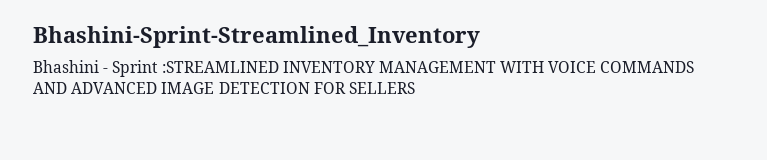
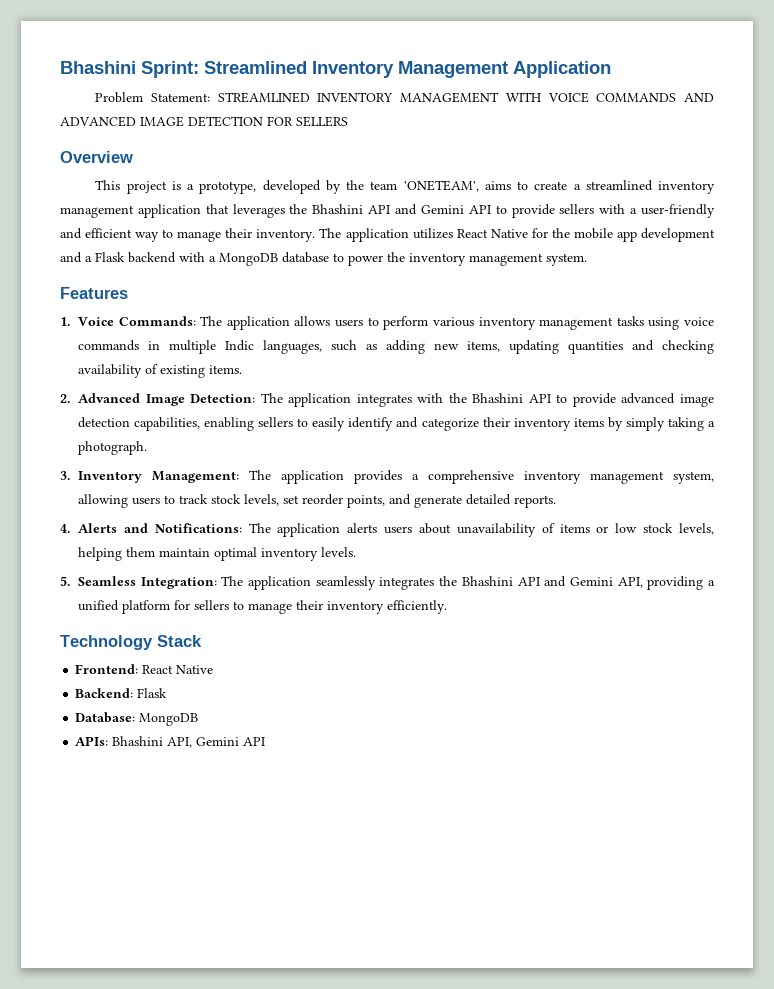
- Bhashini-Sprint-Streamlined_Inventory
- Bhashini - Sprint :STREAMLINED INVENTORY MANAGEMENT WITH VOICE COMMANDS AND ADVANCED IMAGE DETECTION FOR SELLERS
+ Bhashini Sprint: Streamlined Inventory Management Application
+ Problem Statement: STREAMLINED INVENTORY MANAGEMENT WITH VOICE COMMANDS AND ADVANCED IMAGE DETECTION FOR SELLERS
+ Overview
+ This project is a prototype, developed by the team 'ONETEAM', aims to create a streamlined inventory management application that leverages the Bhashini API and Gemini API to provide sellers with a user-friendly and efficient way to manage their inventory. The application utilizes React Native for the mobile app development and a Flask backend with a MongoDB database to power the inventory management system.
+ Features
+ 1. Voice Commands: The application allows users to perform various inventory management tasks using voice commands in multiple Indic languages, such as adding new items, updating quantities and checking availability of existing items.
+ 2. Advanced Image Detection: The application integrates with the Bhashini API to provide advanced image detection capabilities, enabling sellers to easily identify and categorize their inventory items by simply taking a photograph.
+ 3. Inventory Management: The application provides a comprehensive inventory management system, allowing users to track stock levels, set reorder points, and generate detailed reports.
+ 4. Alerts and Notifications: The application alerts users about unavailability of items or low stock levels, helping them maintain optimal inventory levels.
+ 5. Seamless Integration: The application seamlessly integrates the Bhashini API and Gemini API, providing a unified platform for sellers to manage their inventory efficiently.
+ Technology Stack
+ Frontend: React Native
+ Backend: Flask
+ Database: MongoDB
+ APIs: Bhashini API, Gemini API

